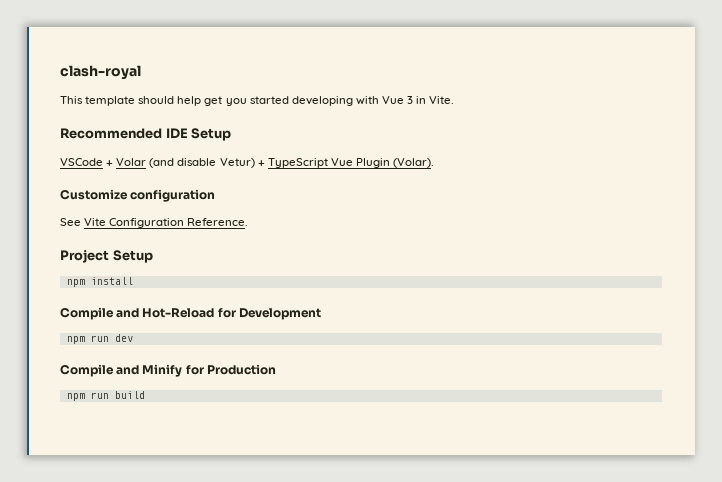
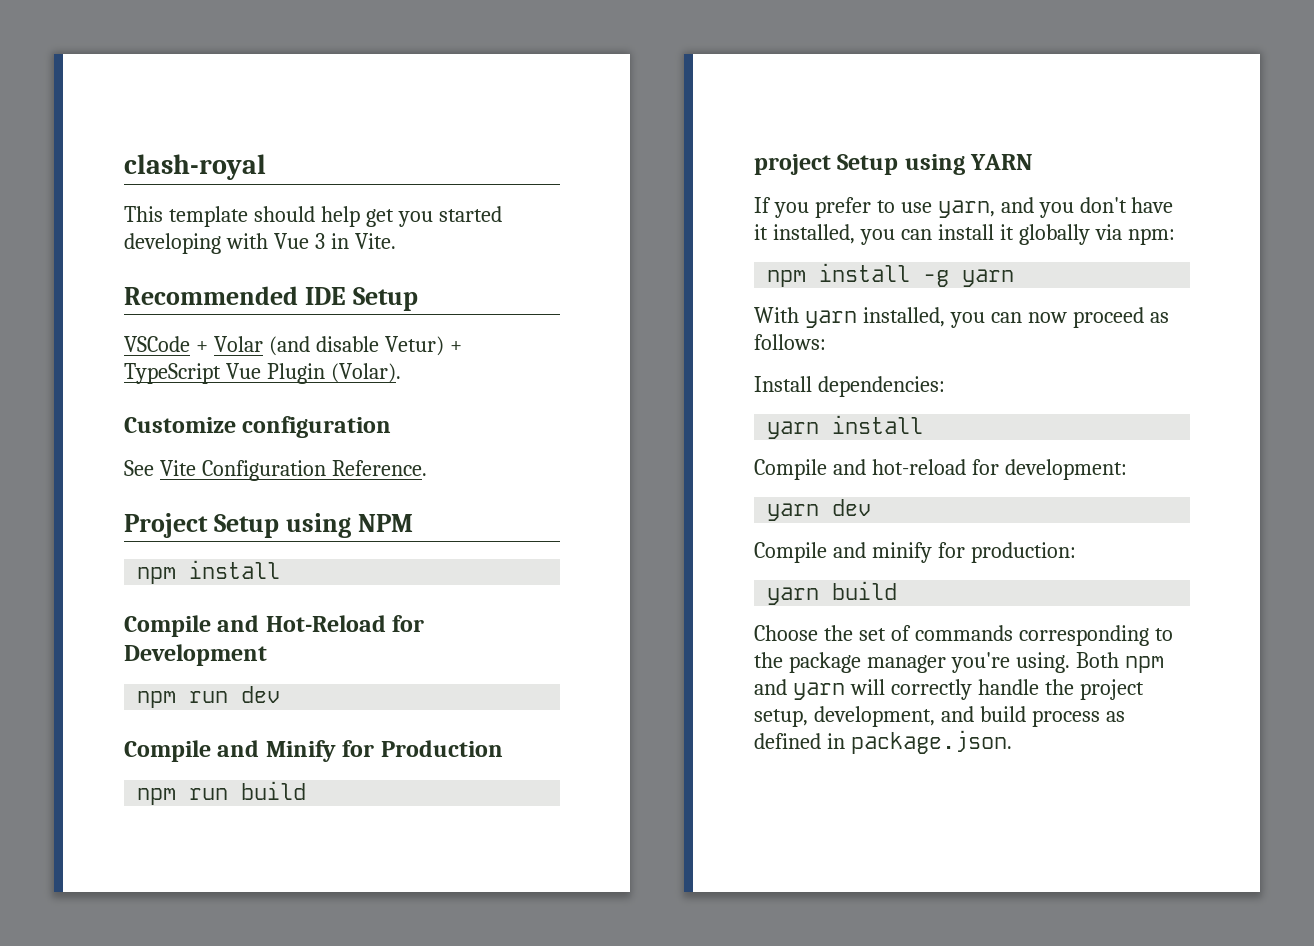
- Project Setup
+ Project Setup using NPM
+ project Setup using YARN
+ If you prefer to use yarn, and you don't have it installed, you can install it globally via npm:
+ npm install -g yarn
+ With yarn installed, you can now proceed as follows:
+ Install dependencies:
+ yarn install
+ Compile and hot-reload for development:
+ yarn dev
+ Compile and minify for production:
+ yarn build
+ Choose the set of commands corresponding to the package manager you're using. Both npm and yarn will correctly handle the project setup, development, and build process as defined in package.json.

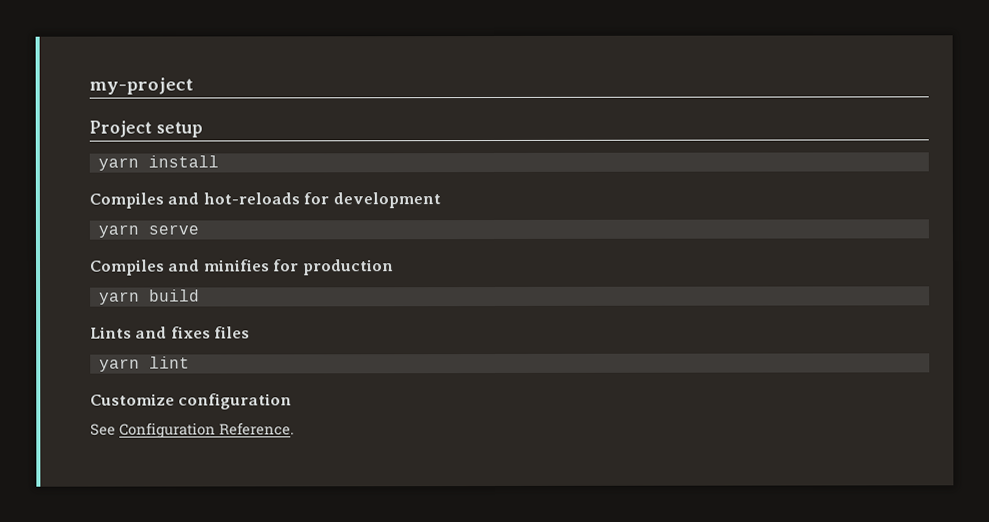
- clash-royal
- This template should help get you started developing with Vue 3 in Vite.
- Recommended IDE Setup
- VSCode + Volar (and disable Vetur) + TypeScript Vue Plugin (Volar).
+ my-project
+ Project setup
+ yarn install
+ Compiles and hot-reloads for development
+ yarn serve
+ Compiles and minifies for production
+ yarn build
+ Lints and fixes files
+ yarn lint
- See Vite Configuration Reference.
+ See Configuration Reference.
- Project Setup using NPM
- npm install
- Compile and Hot-Reload for Development
- npm run dev
- Compile and Minify for Production
- npm run build
- project Setup using YARN
- If you prefer to use yarn, and you don't have it installed, you can install it globally via npm:
- npm install -g yarn
- With yarn installed, you can now proceed as follows:
- Install dependencies:
- yarn install
- Compile and hot-reload for development:
- yarn dev
- Compile and minify for production:
- yarn build
- Choose the set of commands corresponding to the package manager you're using. Both npm and yarn will correctly handle the project setup, development, and build process as defined in package.json.

